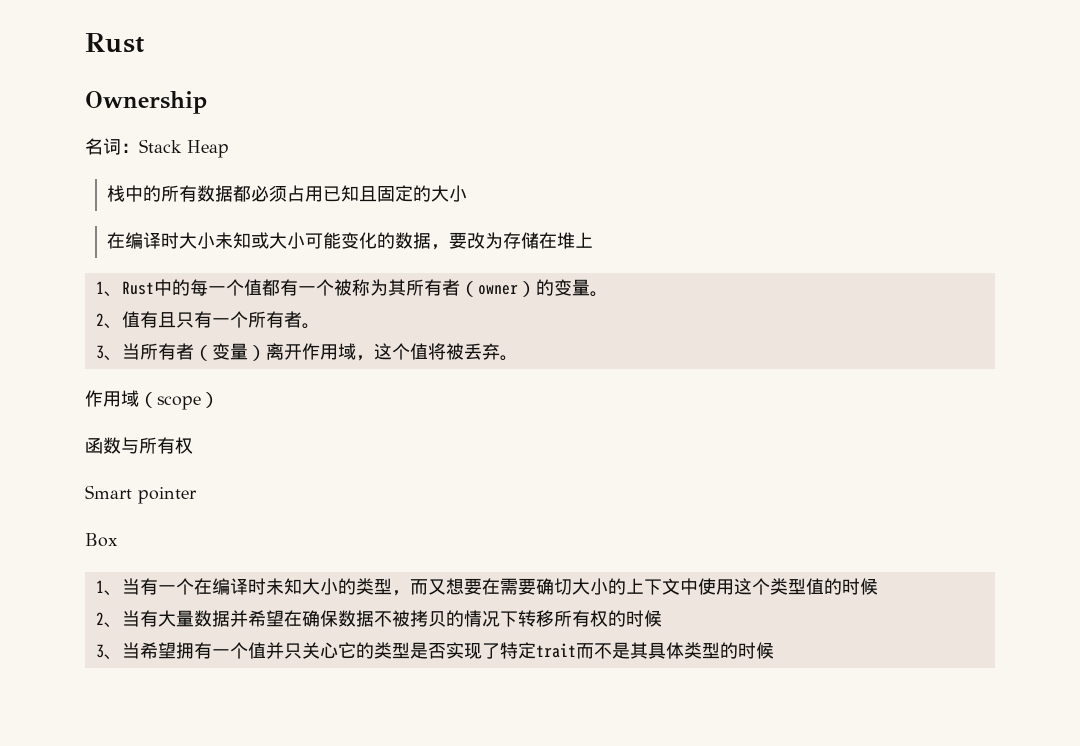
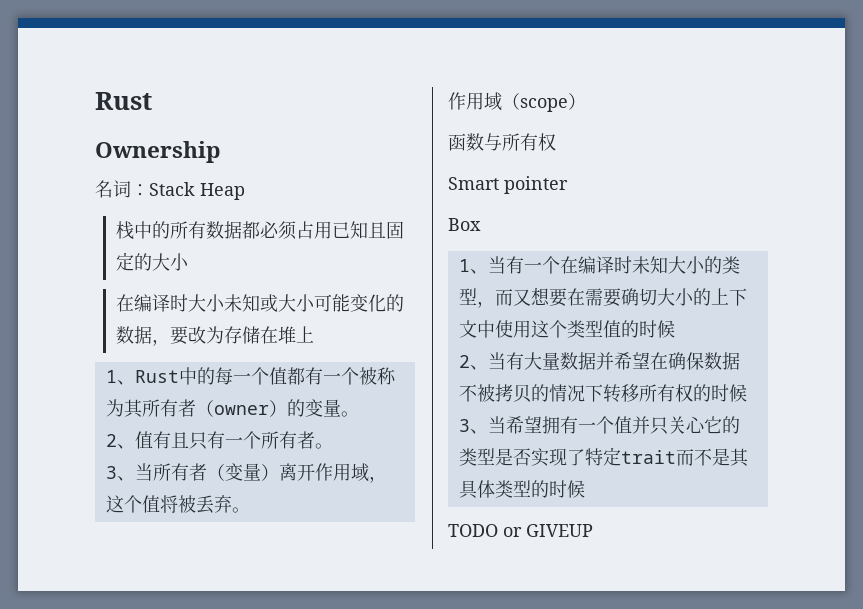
+ TODO or GIVEUP

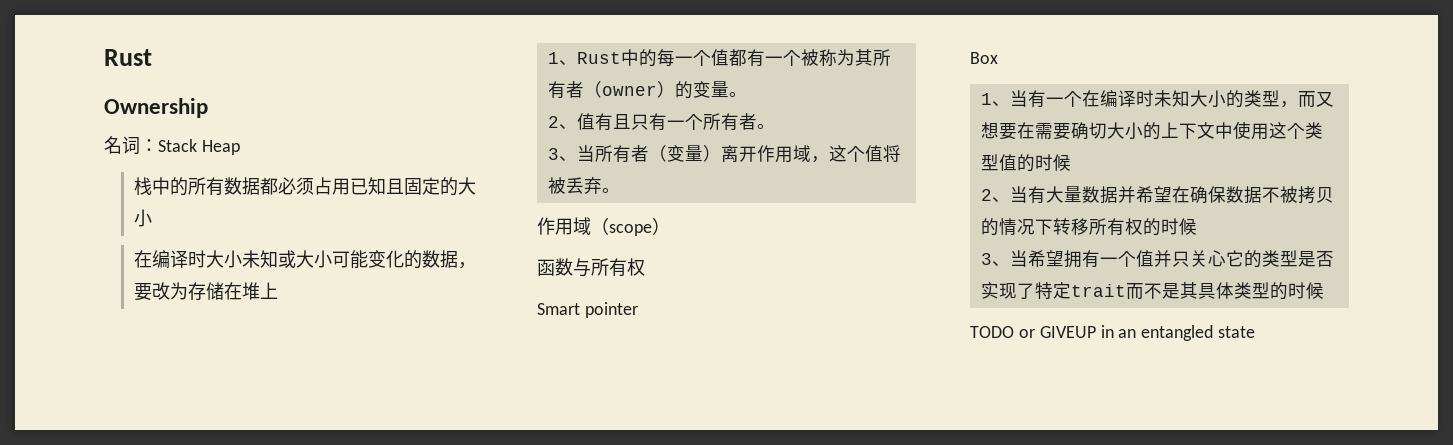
- TODO or GIVEUP
+ TODO or GIVEUP in an entangled state

